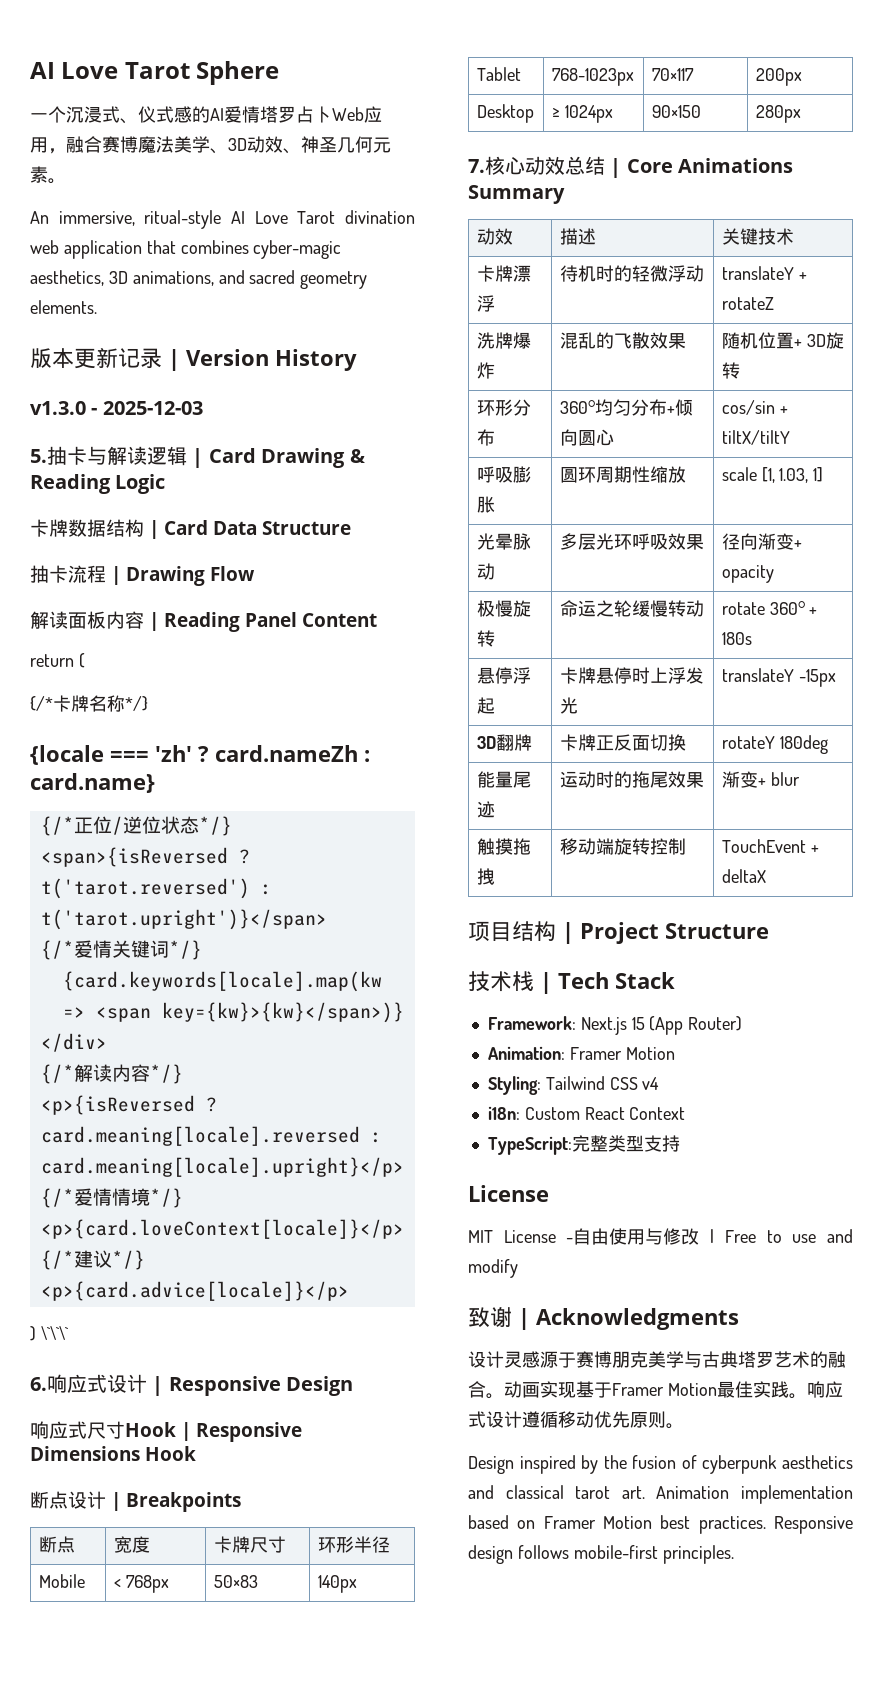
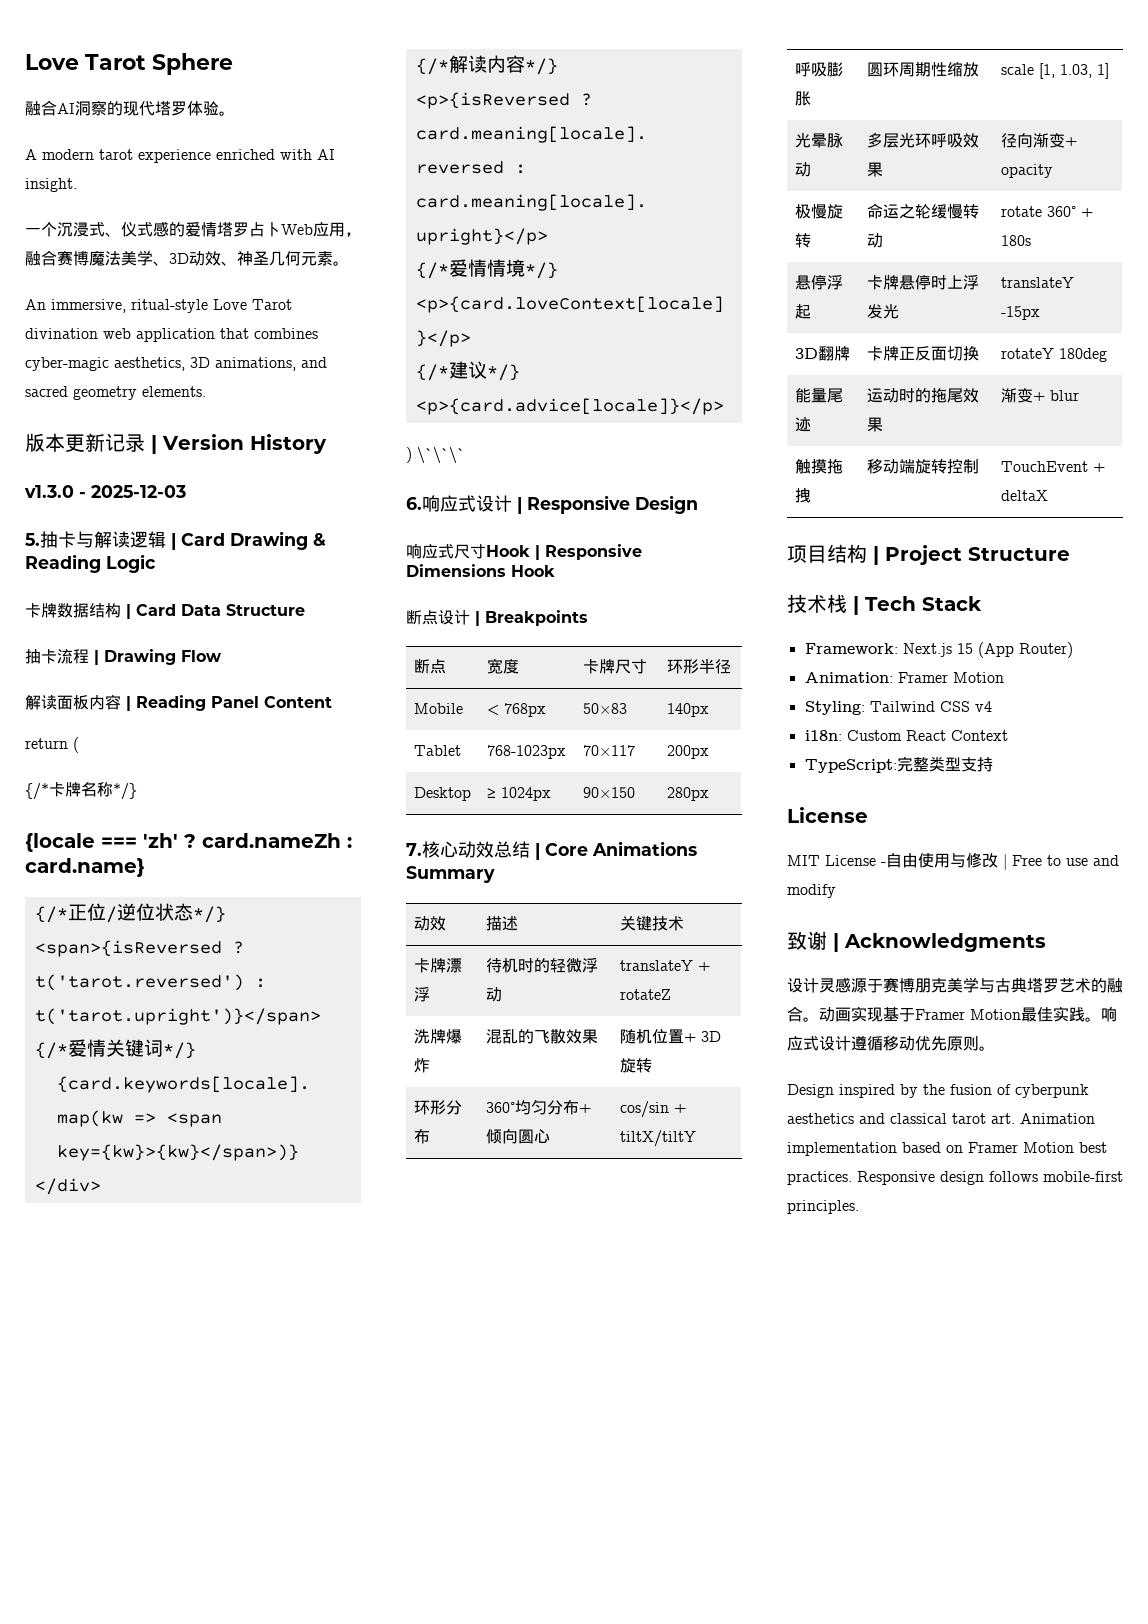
- AI Love Tarot Sphere
+ Love Tarot Sphere
+ 融合AI洞察的现代塔罗体验。
+ A modern tarot experience enriched with AI insight.
- 一个沉浸式、仪式感的AI爱情塔罗占卜Web应用，融合赛博魔法美学、3D动效、神圣几何元素。
+ 一个沉浸式、仪式感的爱情塔罗占卜Web应用，融合赛博魔法美学、3D动效、神圣几何元素。
- An immersive, ritual-style AI Love Tarot divination web application that combines cyber-magic aesthetics, 3D animations, and sacred geometry elements.
+ An immersive, ritual-style Love Tarot divination web application that combines cyber-magic aesthetics, 3D animations, and sacred geometry elements.

